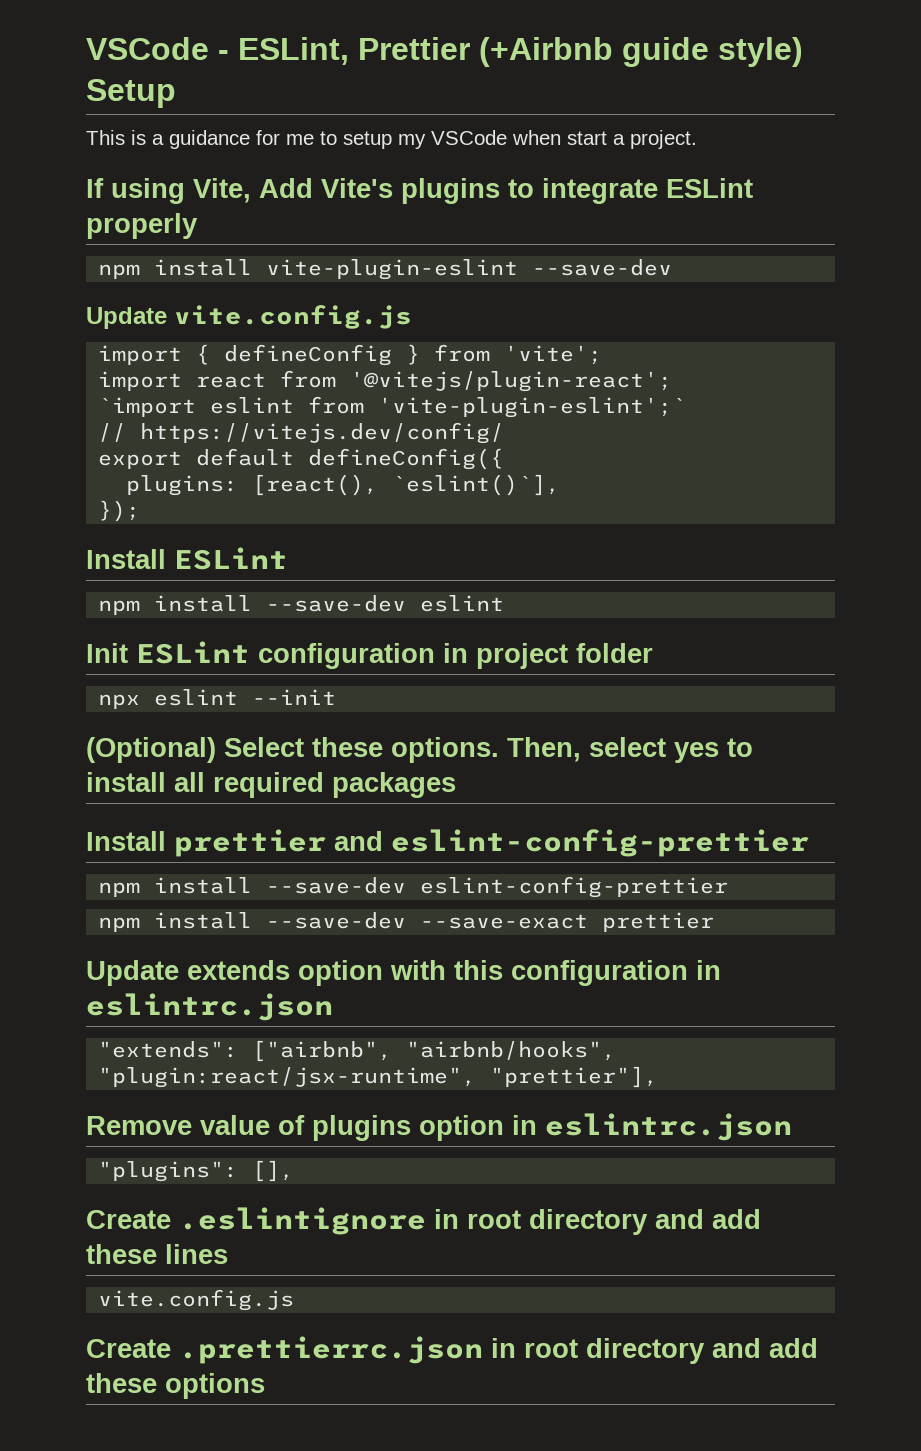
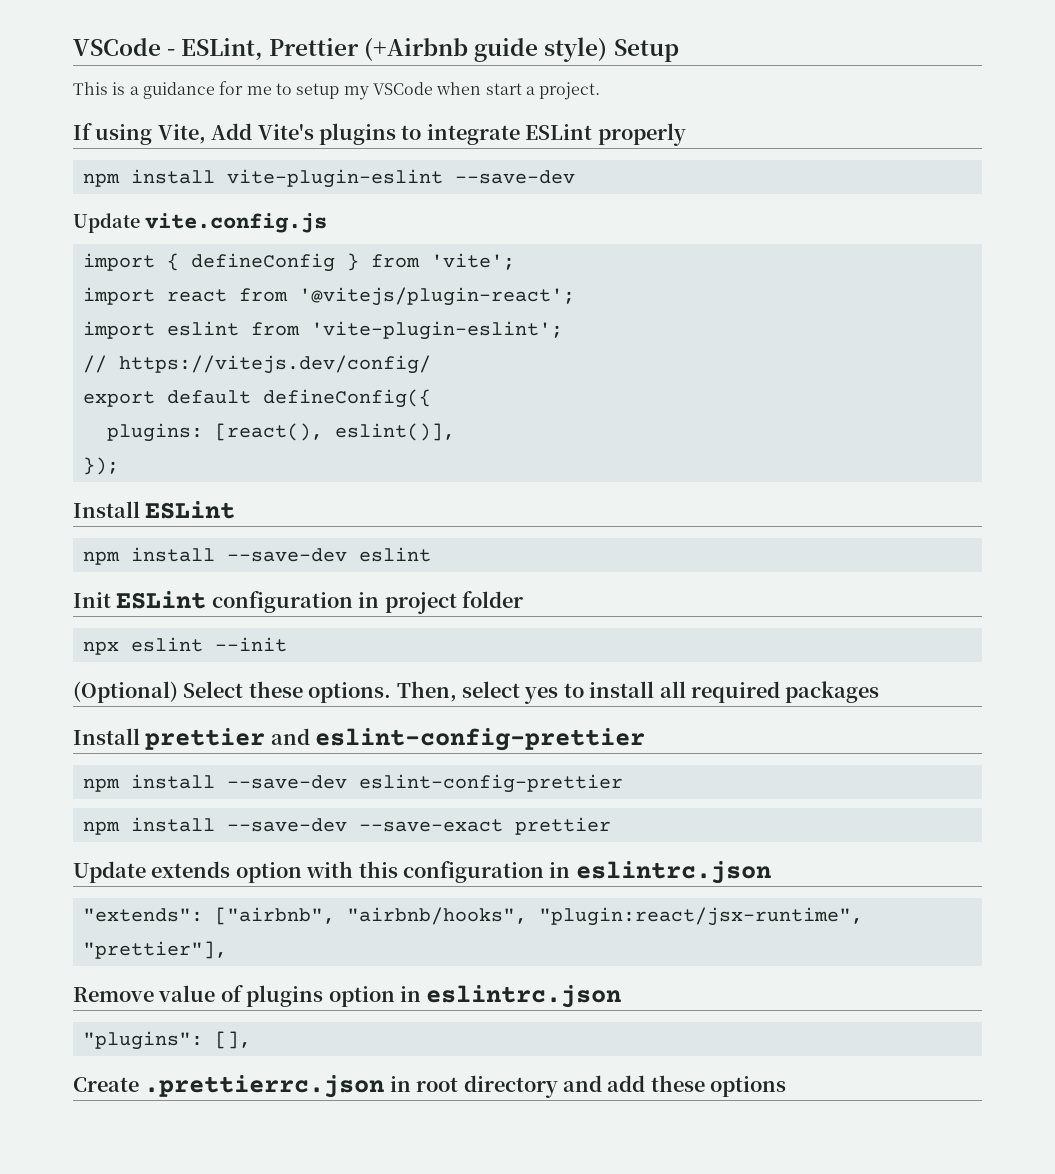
- `import eslint from 'vite-plugin-eslint';`
+ import eslint from 'vite-plugin-eslint';
- plugins: [react(), `eslint()`],
+ plugins: [react(), eslint()],
- Create .eslintignore in root directory and add these lines
- vite.config.js

